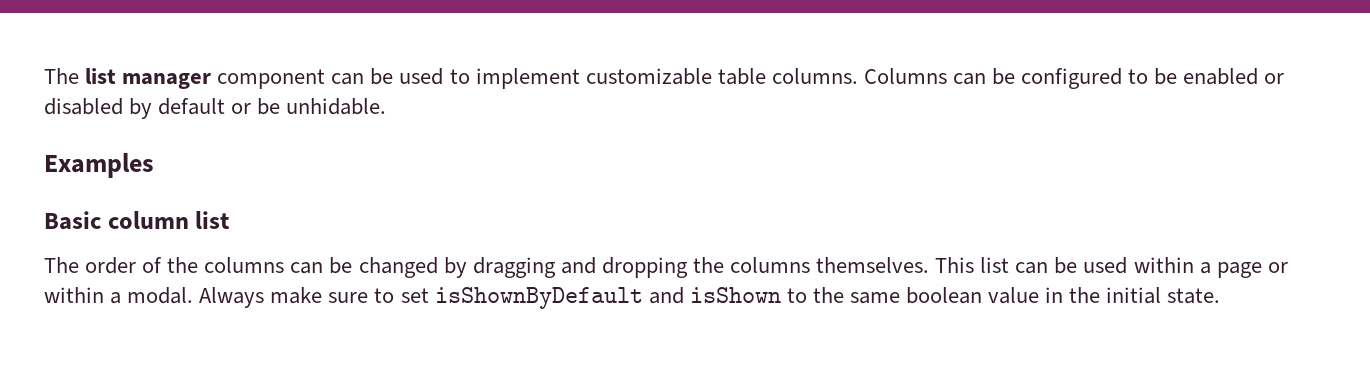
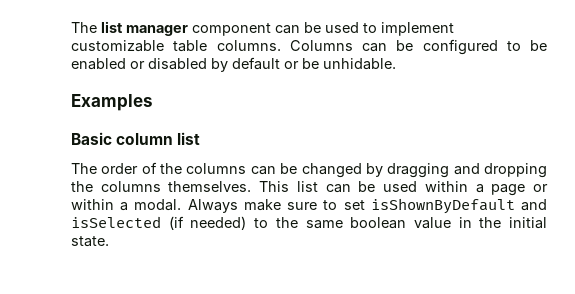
- Always make sure to set isShownByDefault and isShown to the same boolean value in the initial state.
+ Always make sure to set isShownByDefault and isSelected (if needed) to the same boolean value in the initial state.

